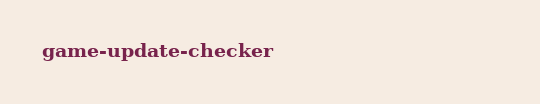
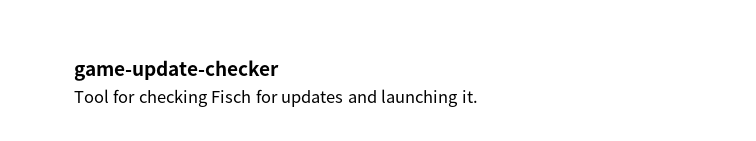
+ Tool for checking Fisch for updates and launching it.

